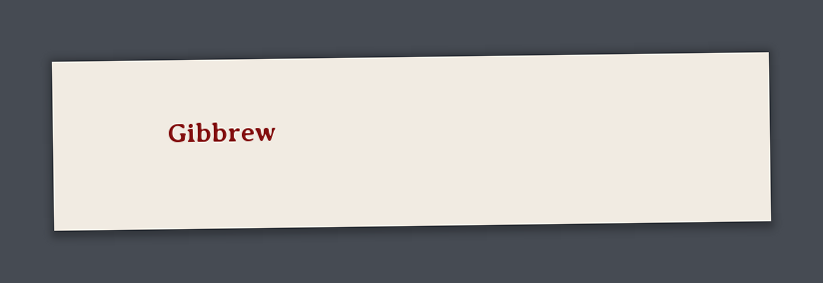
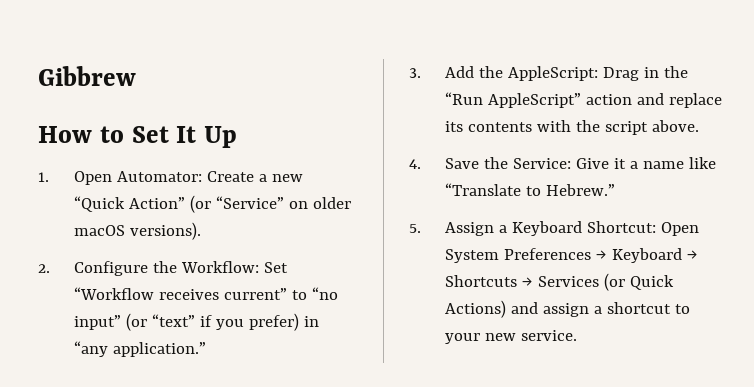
+ How to Set It Up
+ 1. Open Automator: Create a new “Quick Action” (or “Service” on older macOS versions).
+ 2. Configure the Workflow: Set “Workflow receives current” to “no input” (or “text” if you prefer) in “any application.”
+ 3. Add the AppleScript: Drag in the “Run AppleScript” action and replace its contents with the script above.
+ 4. Save the Service: Give it a name like “Translate to Hebrew.”
+ 5. Assign a Keyboard Shortcut: Open System Preferences → Keyboard → Shortcuts → Services (or Quick Actions) and assign a shortcut to your new service.

